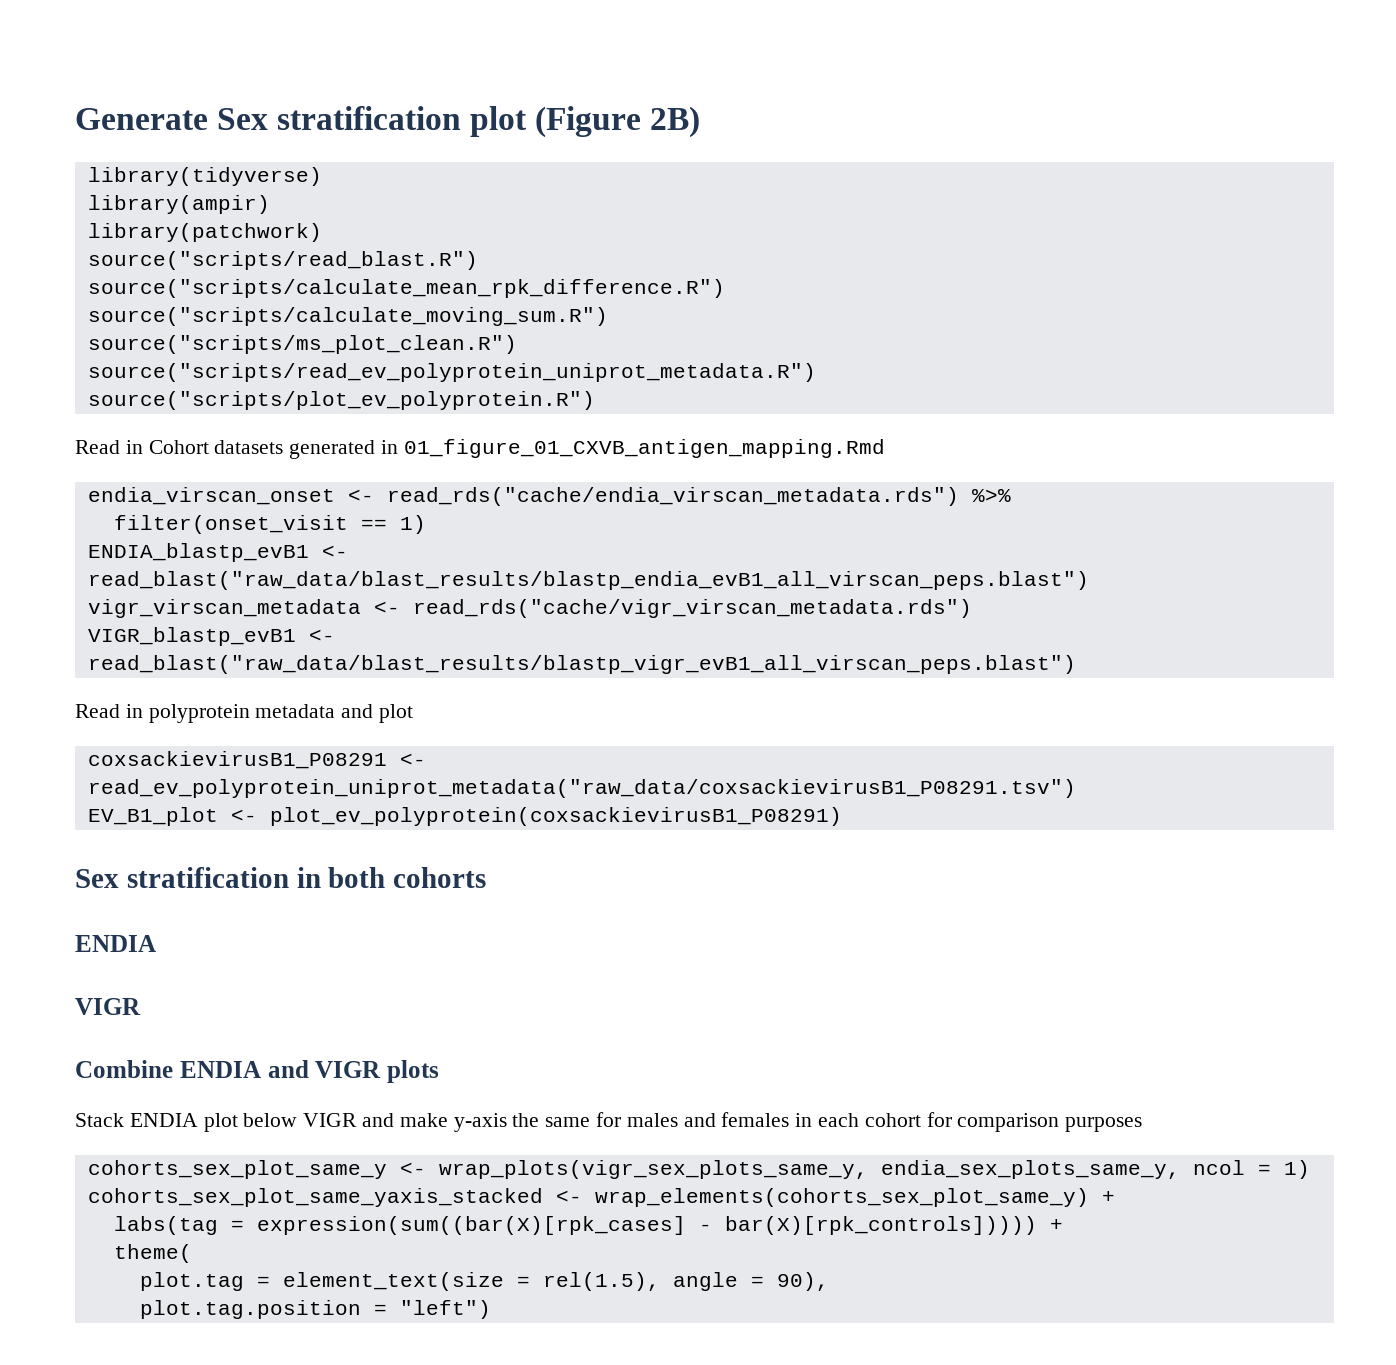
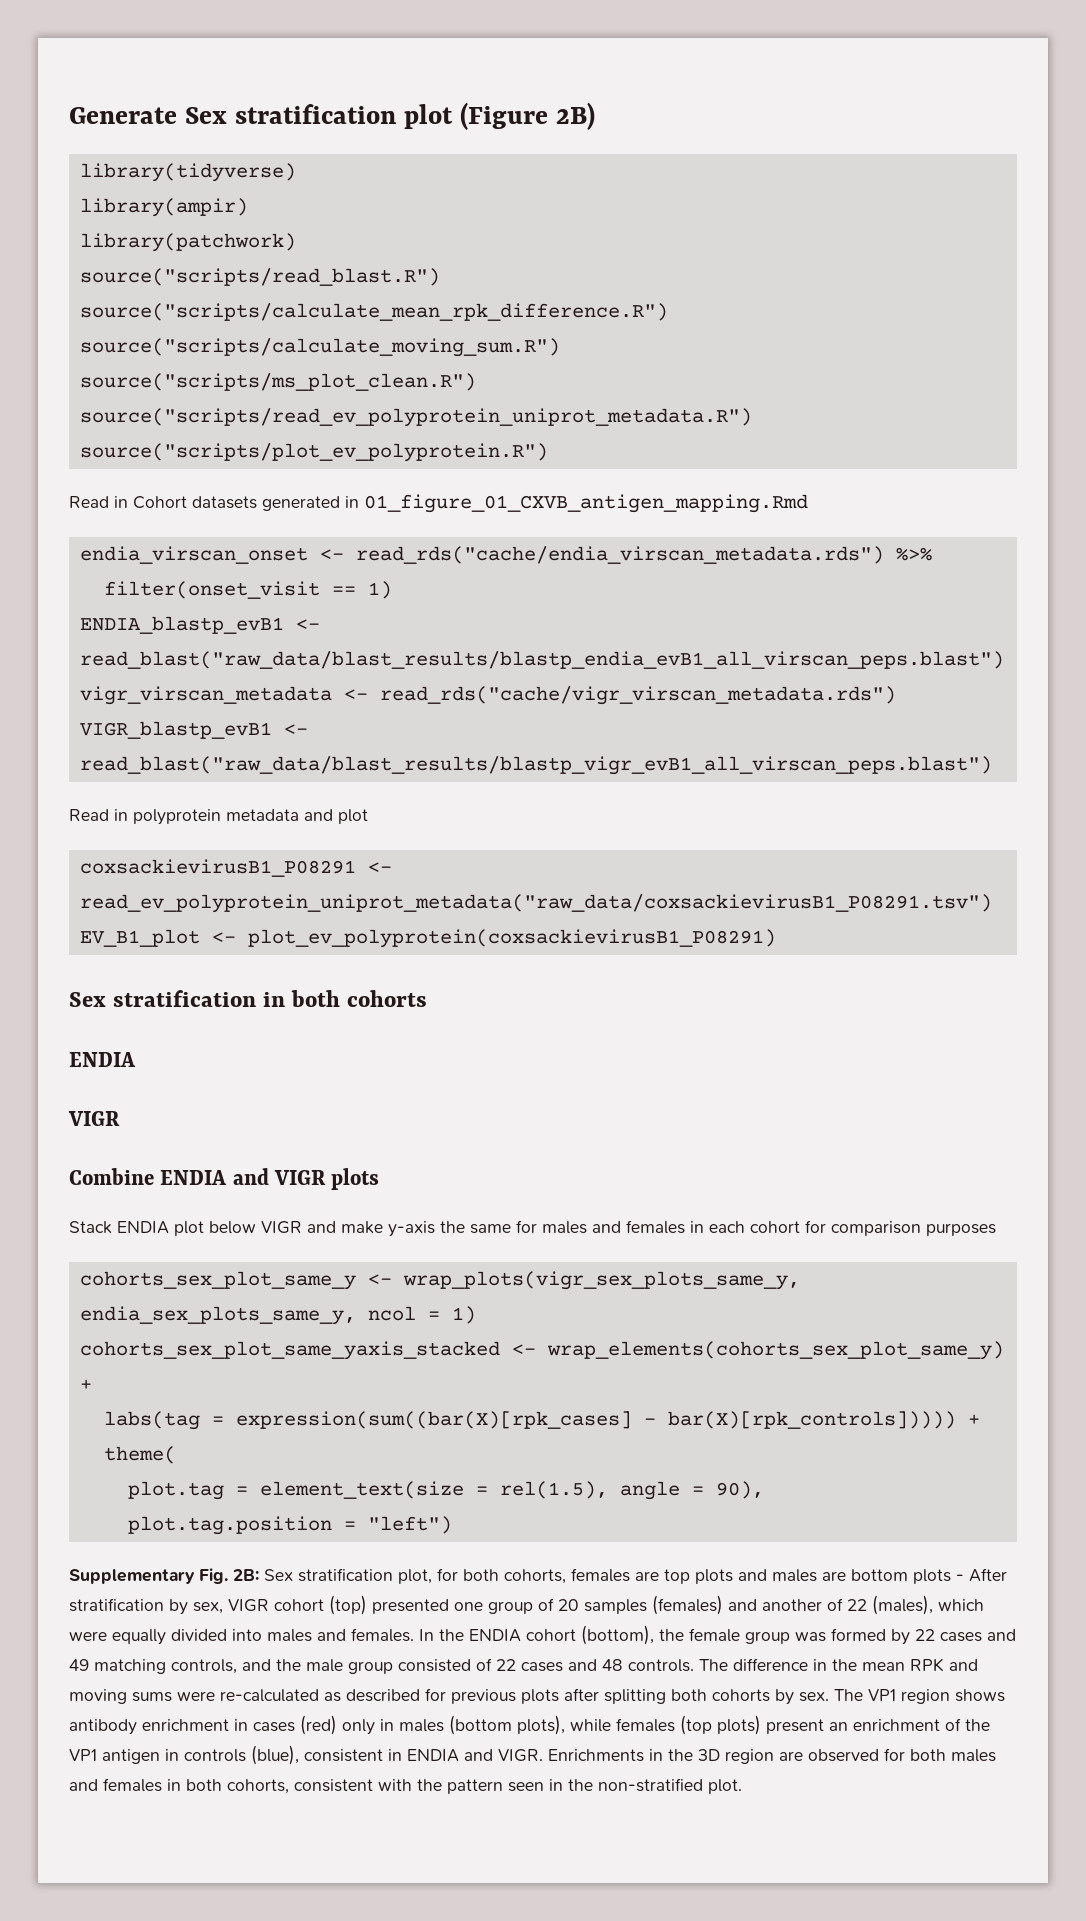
+ Supplementary Fig. 2B: Sex stratification plot, for both cohorts, females are top plots and males are bottom plots - After stratification by sex, VIGR cohort (top) presented one group of 20 samples (females) and another of 22 (males), which were equally divided into males and females. In the ENDIA cohort (bottom), the female group was formed by 22 cases and 49 matching controls, and the male group consisted of 22 cases and 48 controls. The difference in the mean RPK and moving sums were re-calculated as described for previous plots after splitting both cohorts by sex. The VP1 region shows antibody enrichment in cases (red) only in males (bottom plots), while females (top plots) present an enrichment of the VP1 antigen in controls (blue), consistent in ENDIA and VIGR. Enrichments in the 3D region are observed for both males and females in both cohorts, consistent with the pattern seen in the non-stratified plot.

